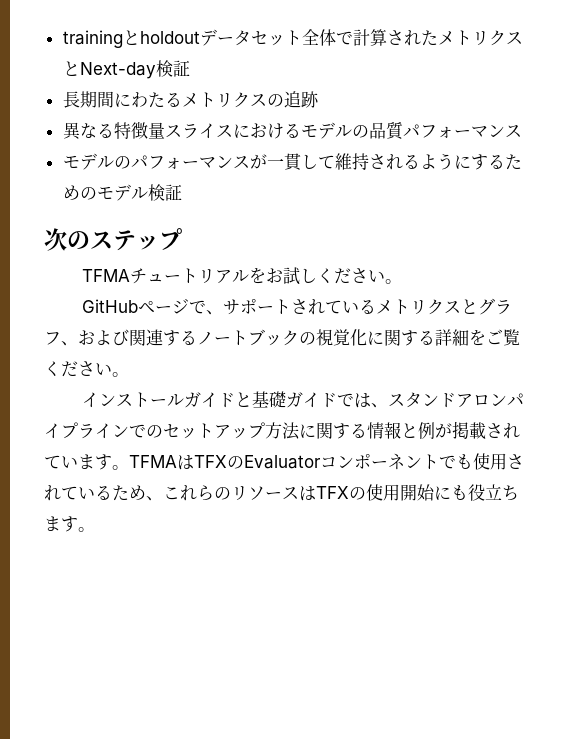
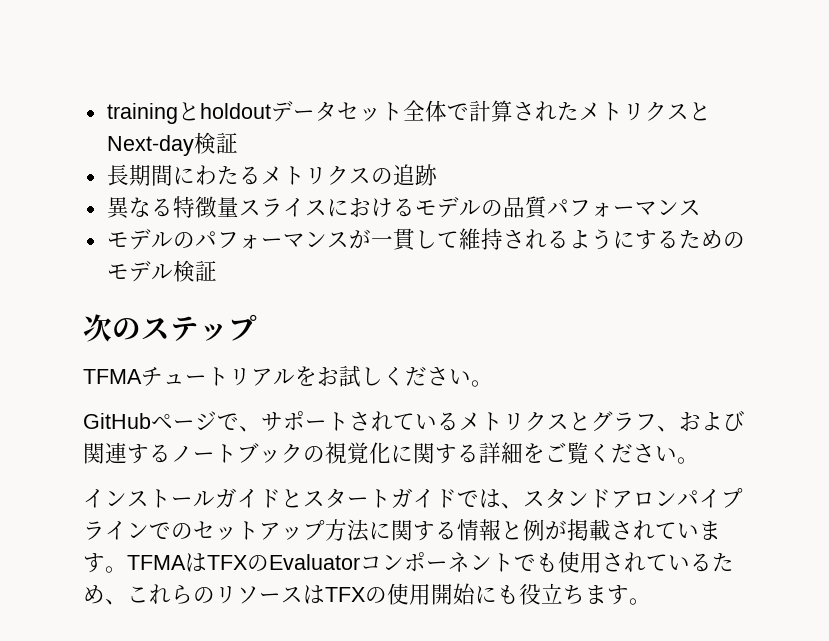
- インストールガイドと基礎ガイドでは、スタンドアロンパイプラインでのセットアップ方法に関する情報と例が掲載されています。
+ インストールガイドとスタートガイドでは、スタンドアロンパイプラインでのセットアップ方法に関する情報と例が掲載されています。

